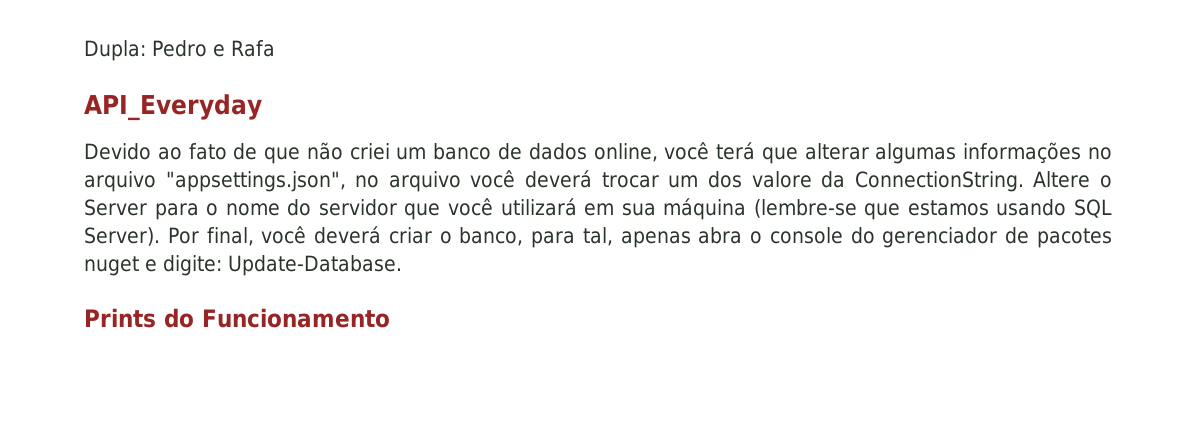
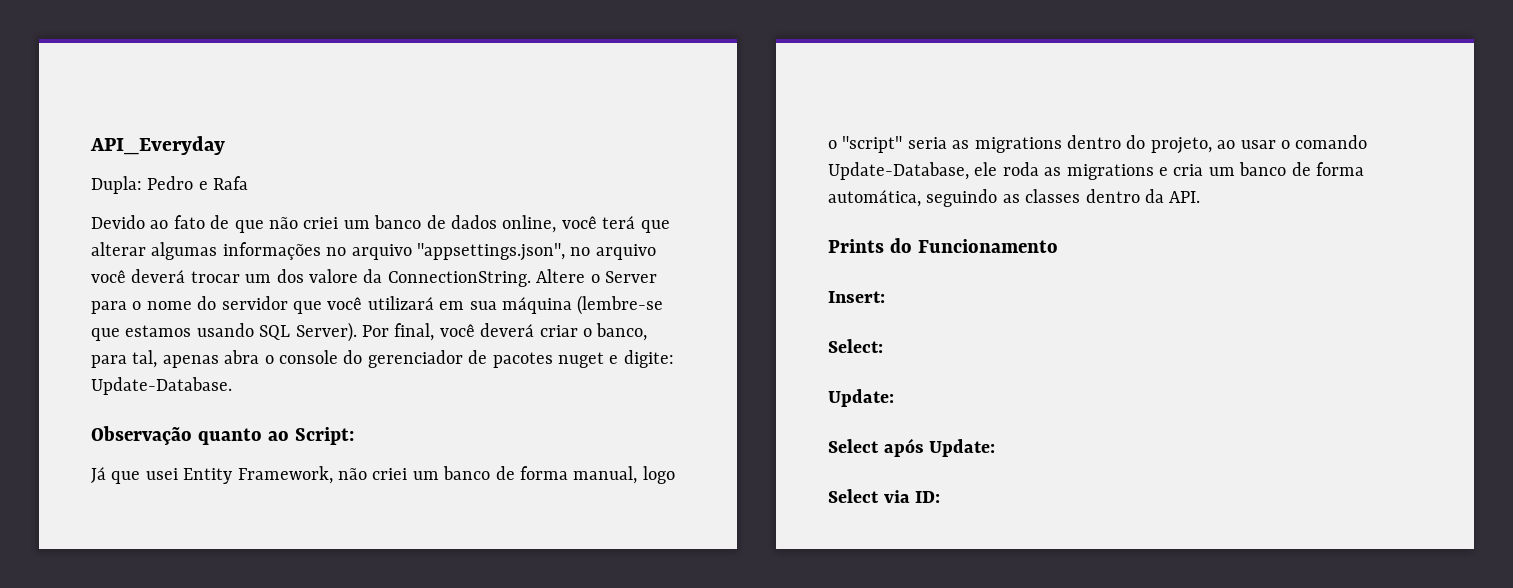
+ API_Everyday
- API_Everyday
+ Observação quanto ao Script:
+ Já que usei Entity Framework, não criei um banco de forma manual, logo o "script" seria as migrations dentro do projeto, ao usar o comando Update-Database, ele roda as migrations e cria um banco de forma automática, seguindo as classes dentro da API.
  Prints do Funcionamento
+ Insert:
+ Select:
+ Update:
+ Select após Update:
+ Select via ID:

